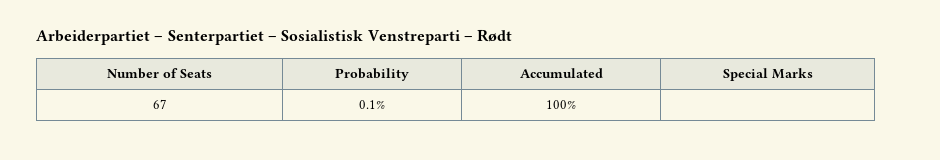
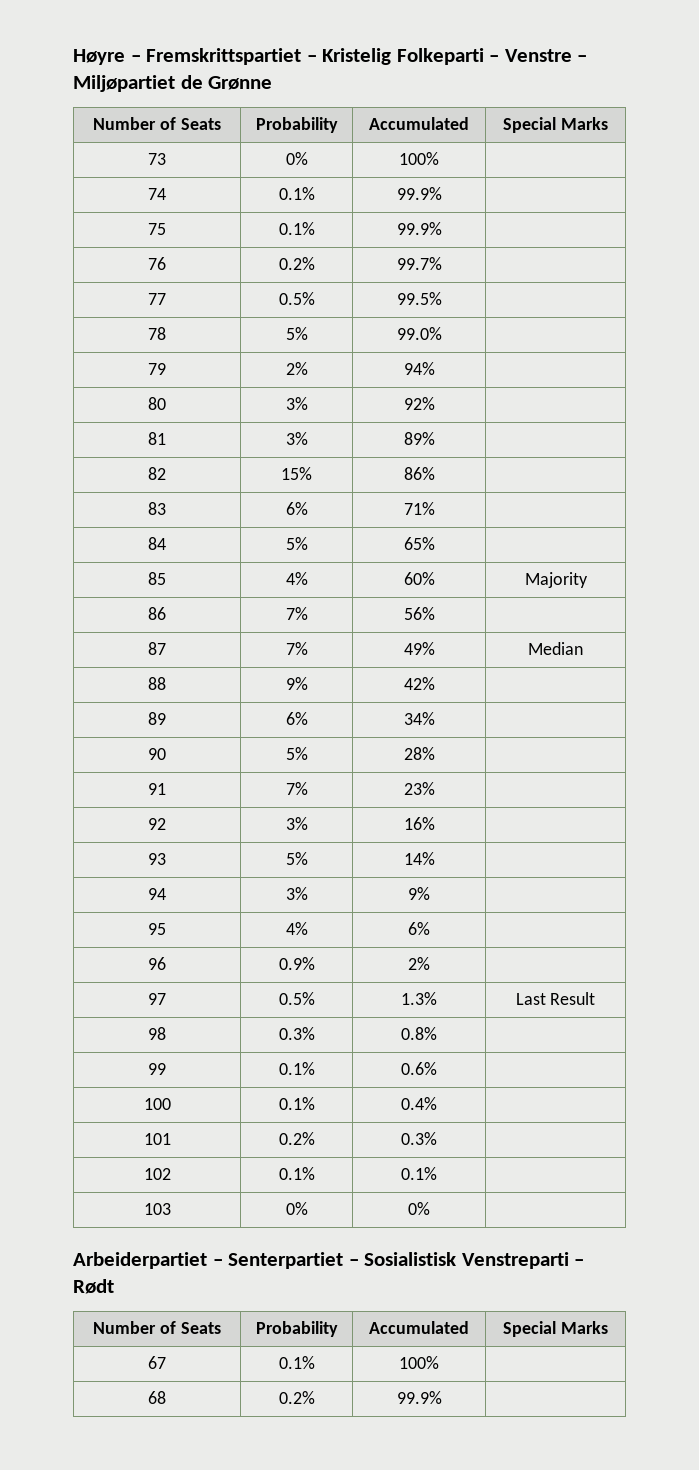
+ Høyre – Fremskrittspartiet – Kristelig Folkeparti – Venstre – Miljøpartiet de Grønne
+ Number of Seats | Probability | Accumulated | Special Marks
+ 73 | 0% | 100% |
+ 74 | 0.1% | 99.9% |
+ 75 | 0.1% | 99.9% |
+ 76 | 0.2% | 99.7% |
+ 77 | 0.5% | 99.5% |
+ 78 | 5% | 99.0% |
+ 79 | 2% | 94% |
+ 80 | 3% | 92% |
+ 81 | 3% | 89% |
+ 82 | 15% | 86% |
+ 83 | 6% | 71% |
+ 84 | 5% | 65% |
+ 85 | 4% | 60% | Majority
+ 86 | 7% | 56% |
+ 87 | 7% | 49% | Median
+ 88 | 9% | 42% |
+ 89 | 6% | 34% |
+ 90 | 5% | 28% |
+ 91 | 7% | 23% |
+ 92 | 3% | 16% |
+ 93 | 5% | 14% |
+ 94 | 3% | 9% |
+ 95 | 4% | 6% |
+ 96 | 0.9% | 2% |
+ 97 | 0.5% | 1.3% | Last Result
+ 98 | 0.3% | 0.8% |
+ 99 | 0.1% | 0.6% |
+ 100 | 0.1% | 0.4% |
+ 101 | 0.2% | 0.3% |
+ 102 | 0.1% | 0.1% |
+ 103 | 0% | 0% |
+ 68 | 0.2% | 99.9% |

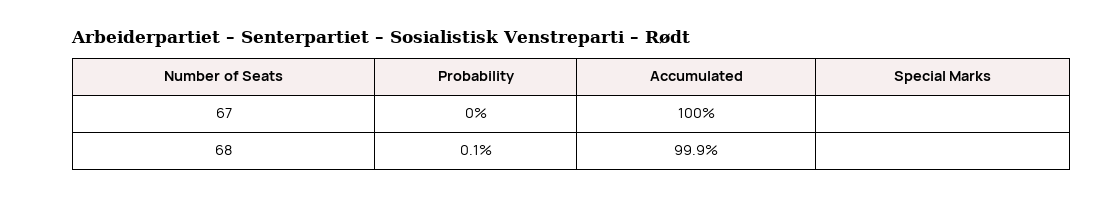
- Høyre – Fremskrittspartiet – Kristelig Folkeparti – Venstre – Miljøpartiet de Grønne
- Number of Seats | Probability | Accumulated | Special Marks
- 73 | 0% | 100% |
- 74 | 0.1% | 99.9% |
- 75 | 0.1% | 99.9% |
- 76 | 0.2% | 99.7% |
- 77 | 0.5% | 99.5% |
- 78 | 5% | 99.0% |
- 79 | 2% | 94% |
- 80 | 3% | 92% |
- 81 | 3% | 89% |
- 82 | 15% | 86% |
- 83 | 6% | 71% |
- 84 | 5% | 65% |
- 85 | 4% | 60% | Majority
- 86 | 7% | 56% |
- 87 | 7% | 49% | Median
- 88 | 9% | 42% |
- 89 | 6% | 34% |
- 90 | 5% | 28% |
- 91 | 7% | 23% |
- 92 | 3% | 16% |
- 93 | 5% | 14% |
- 94 | 3% | 9% |
- 95 | 4% | 6% |
- 96 | 0.9% | 2% |
- 97 | 0.5% | 1.3% | Last Result
- 98 | 0.3% | 0.8% |
- 99 | 0.1% | 0.6% |
- 100 | 0.1% | 0.4% |
- 101 | 0.2% | 0.3% |
- 102 | 0.1% | 0.1% |
- 103 | 0% | 0% |
- 67 | 0.1% | 100% |
+ 67 | 0% | 100% |
- 68 | 0.2% | 99.9% |
+ 68 | 0.1% | 99.9% |

